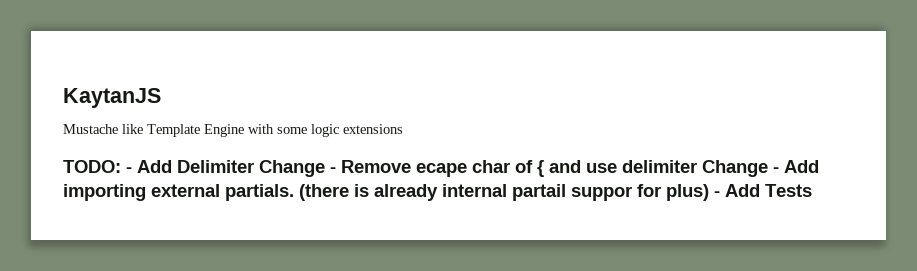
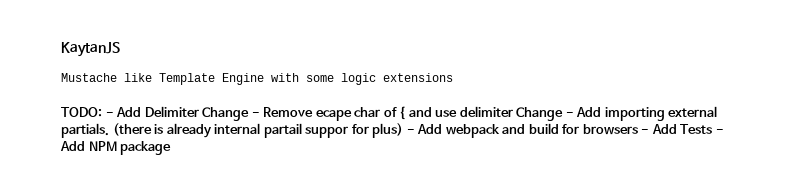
- (there is already internal partail suppor for plus) - Add Tests
+ (there is already internal partail suppor for plus) - Add webpack and build for browsers - Add Tests - Add NPM package

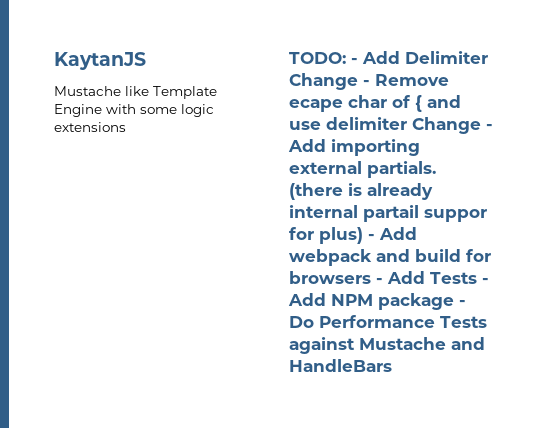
- (there is already internal partail suppor for plus) - Add webpack and build for browsers - Add Tests - Add NPM package
+ (there is already internal partail suppor for plus) - Add webpack and build for browsers - Add Tests - Add NPM package - Do Performance Tests against Mustache and HandleBars

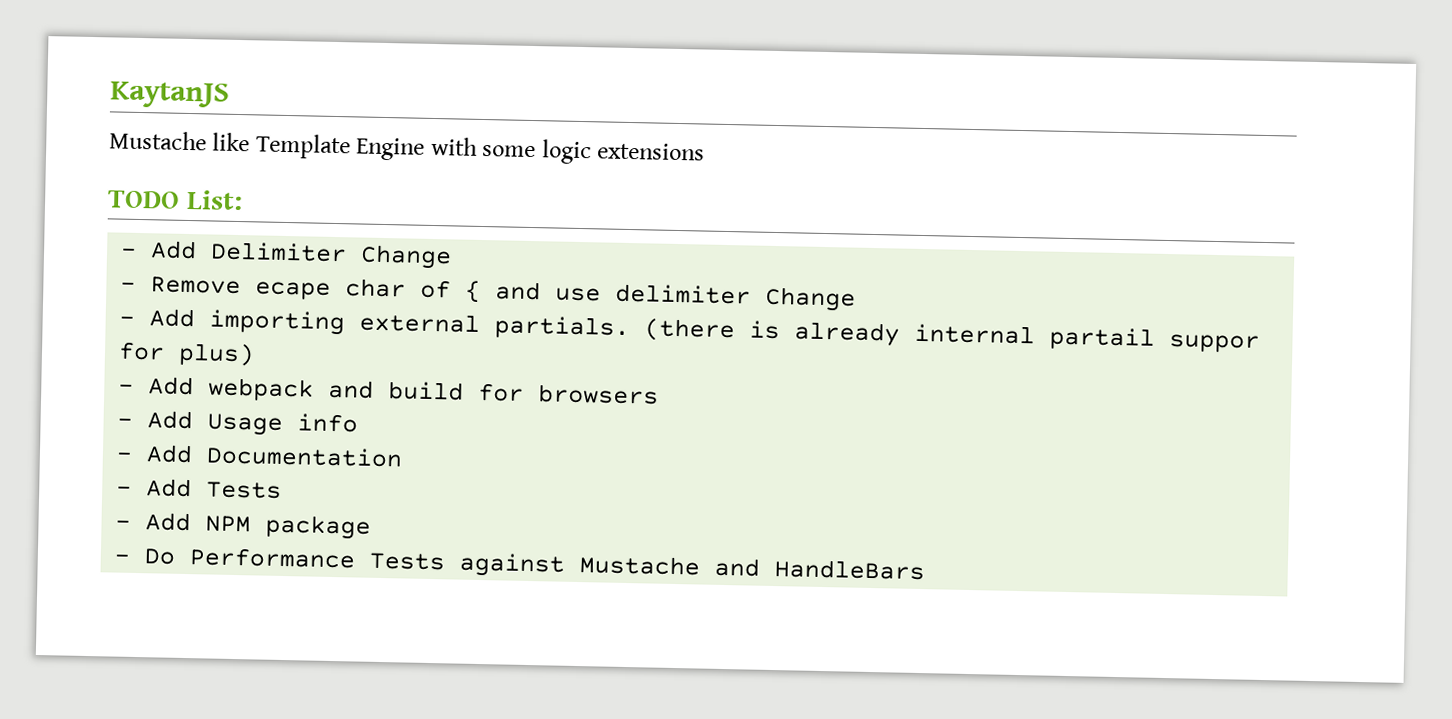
- TODO: - Add Delimiter Change - Remove ecape char of { and use delimiter Change - Add importing external partials.
+ TODO List:
+ - Add Delimiter Change
+ - Remove ecape char of { and use delimiter Change
+ - Add importing external partials.
- (there is already internal partail suppor for plus) - Add webpack and build for browsers - Add Tests - Add NPM package - Do Performance Tests against Mustache and HandleBars
+ (there is already internal partail suppor for plus)
+ - Add webpack and build for browsers
+ - Add Usage info
+ - Add Documentation
+ - Add Tests
+ - Add NPM package
+ - Do Performance Tests against Mustache and HandleBars

